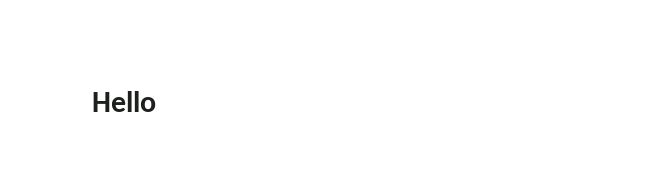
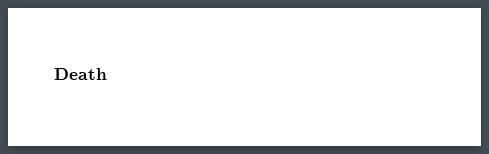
- Hello
+ Death

